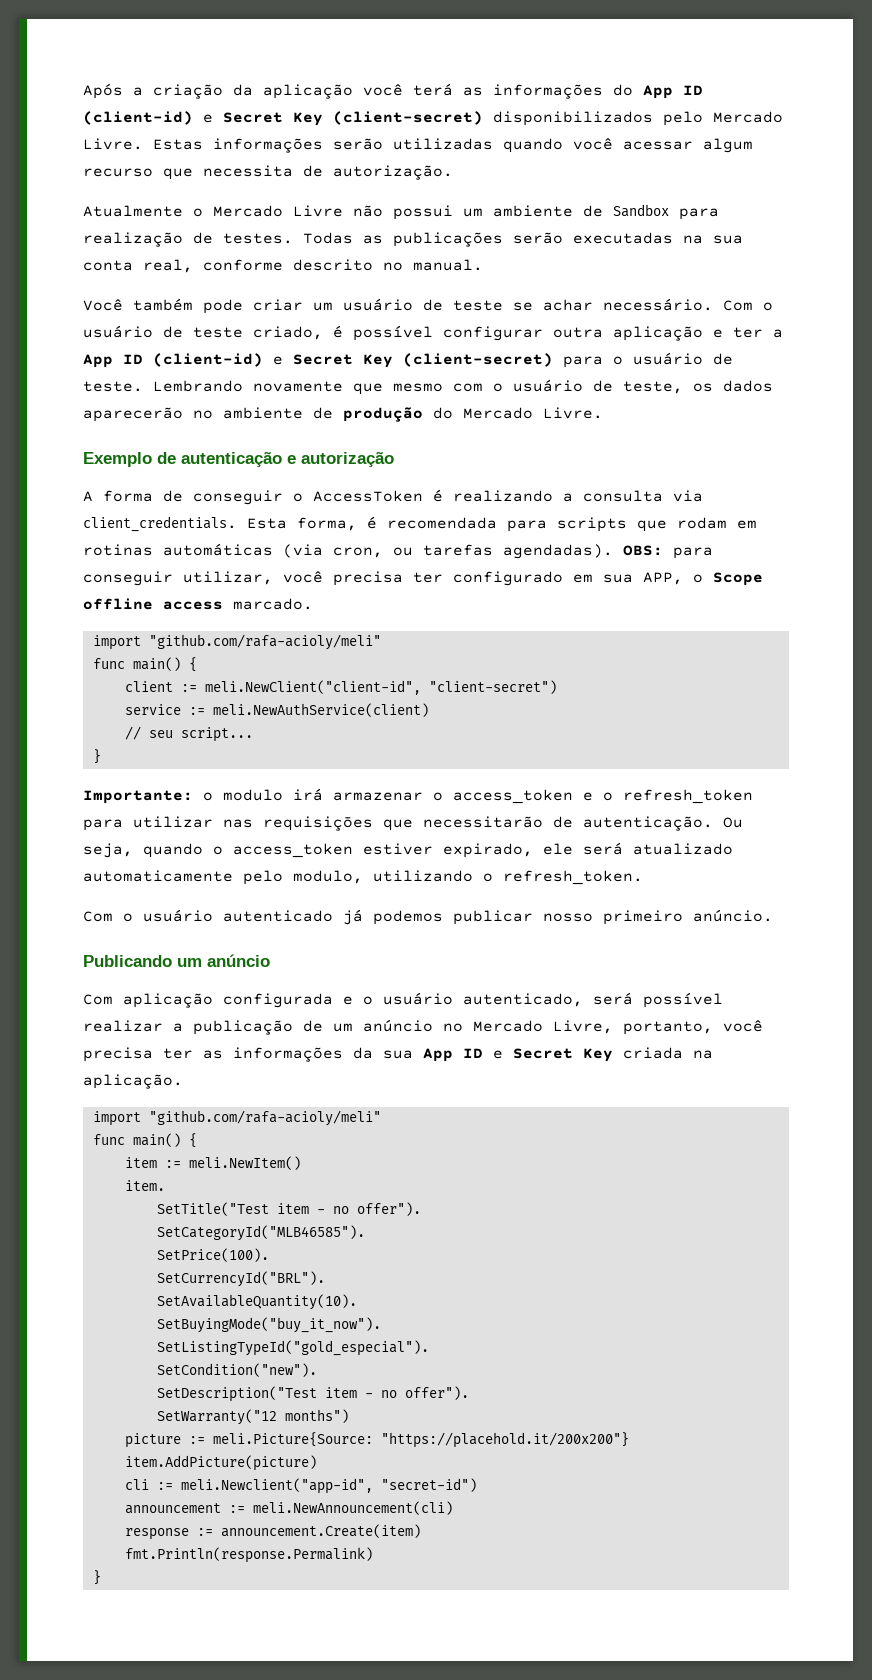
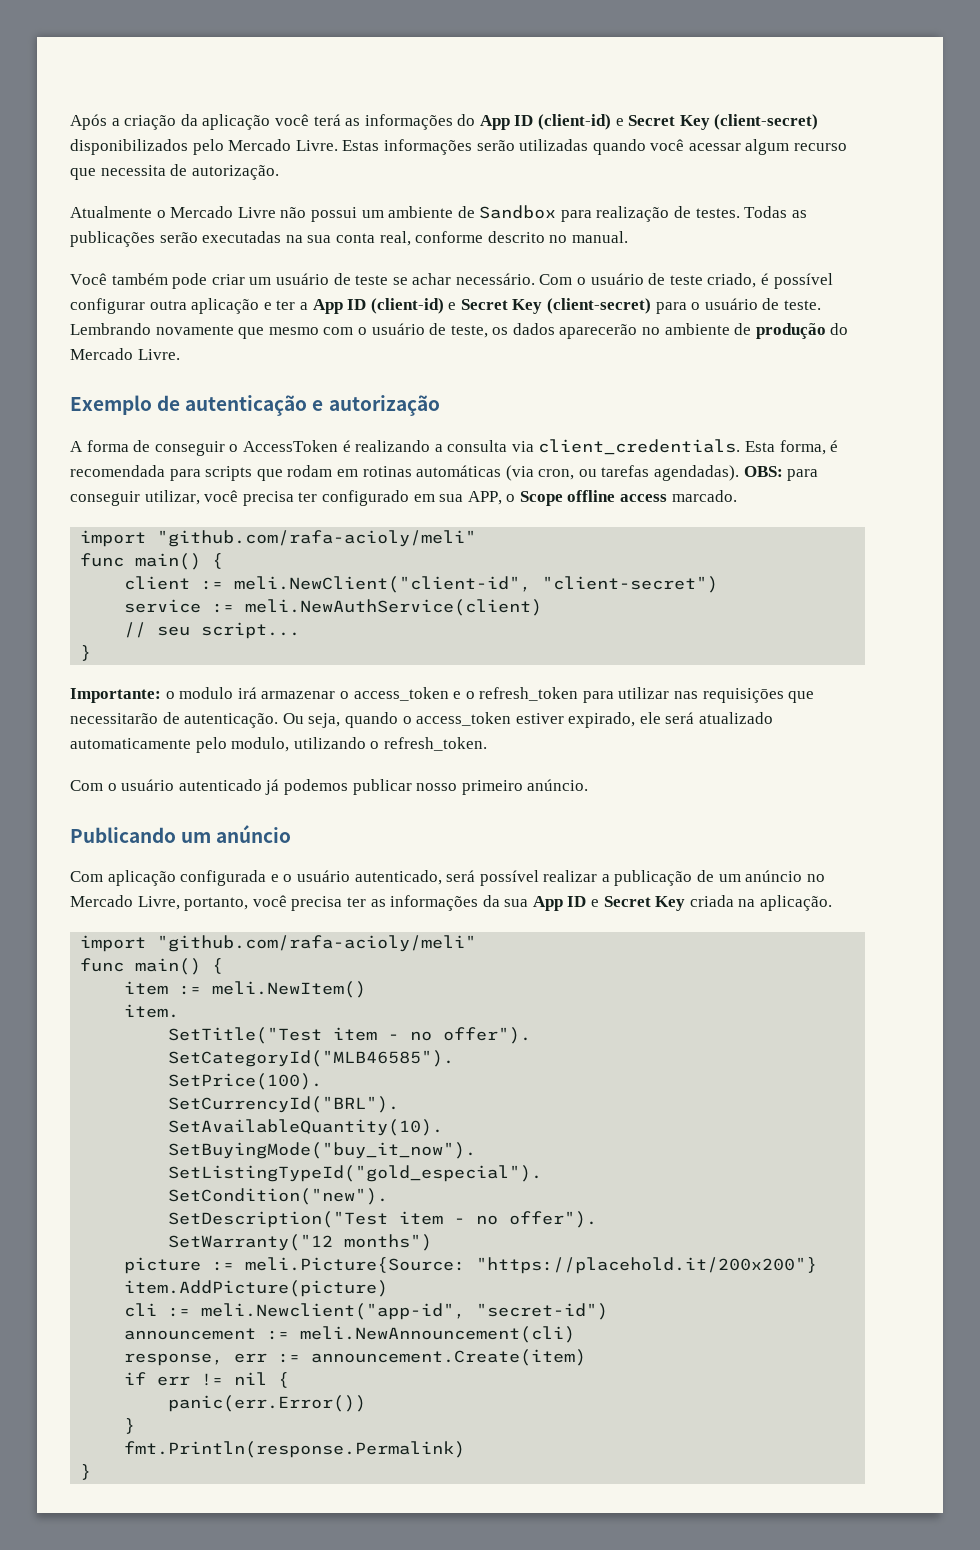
- response := announcement.Create(item)
+ response, err := announcement.Create(item)
+ if err != nil {
+ panic(err.Error())
+ }

